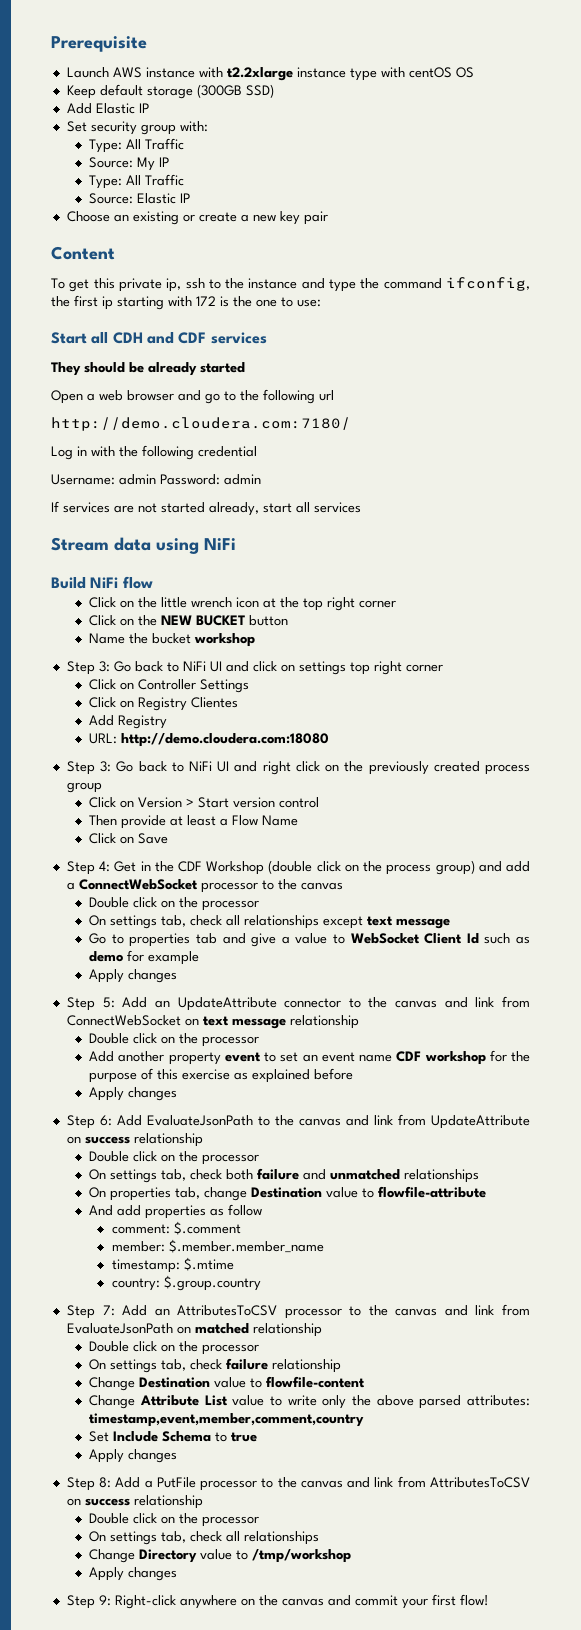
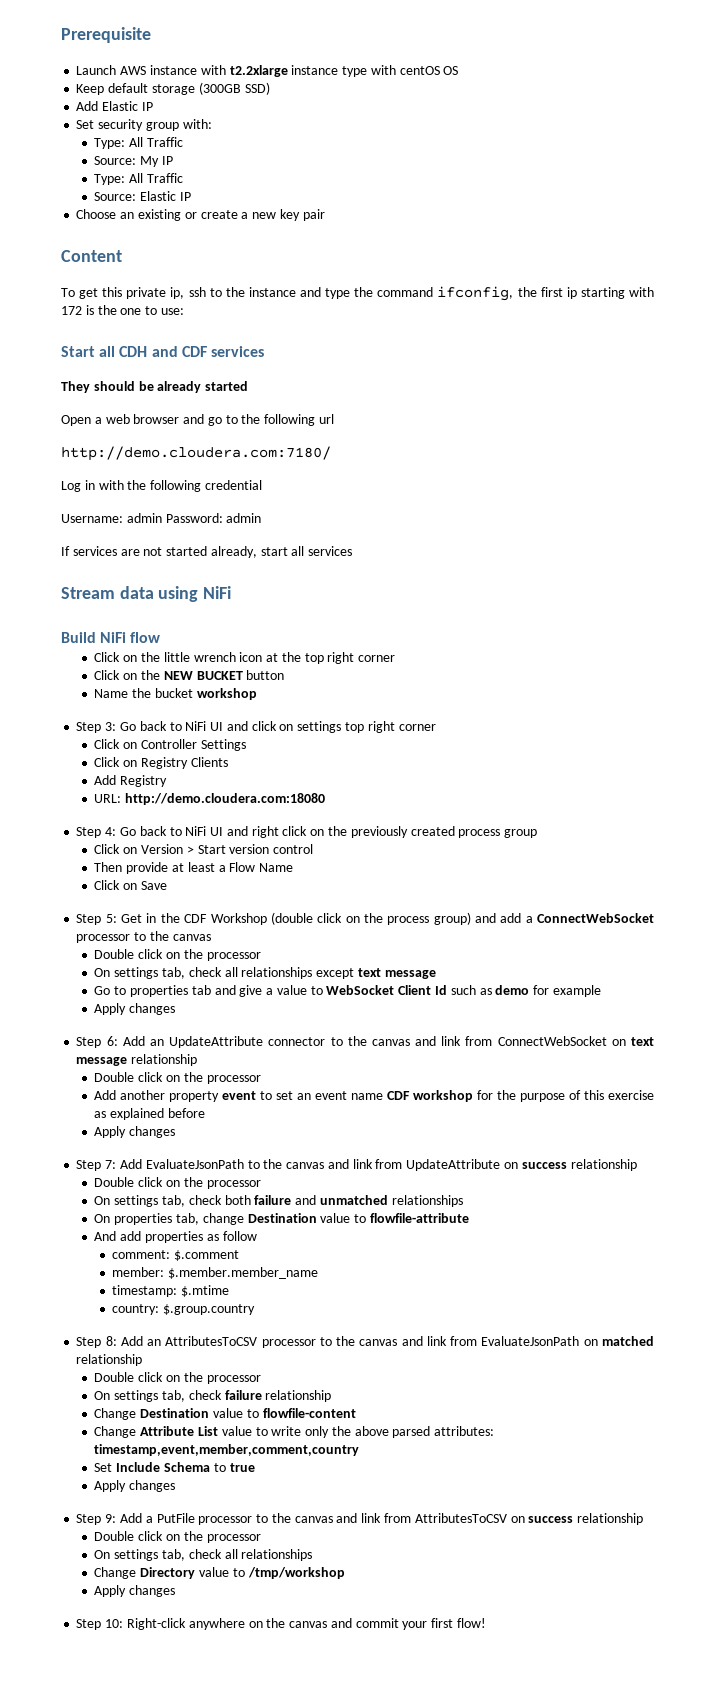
- Click on Registry Clientes
+ Click on Registry Clients
- Step 3: Go back to NiFi UI and right click on the previously created process group
+ Step 4: Go back to NiFi UI and right click on the previously created process group
- Step 4: Get in the CDF Workshop (double click on the process group) and add a ConnectWebSocket processor to the canvas
+ Step 5: Get in the CDF Workshop (double click on the process group) and add a ConnectWebSocket processor to the canvas
- Step 5: Add an UpdateAttribute connector to the canvas and link from ConnectWebSocket on text message relationship
+ Step 6: Add an UpdateAttribute connector to the canvas and link from ConnectWebSocket on text message relationship
- Step 6: Add EvaluateJsonPath to the canvas and link from UpdateAttribute on success relationship
+ Step 7: Add EvaluateJsonPath to the canvas and link from UpdateAttribute on success relationship
- Step 7: Add an AttributesToCSV processor to the canvas and link from EvaluateJsonPath on matched relationship
+ Step 8: Add an AttributesToCSV processor to the canvas and link from EvaluateJsonPath on matched relationship
- Step 8: Add a PutFile processor to the canvas and link from AttributesToCSV on success relationship
+ Step 9: Add a PutFile processor to the canvas and link from AttributesToCSV on success relationship
- Step 9: Right-click anywhere on the canvas and commit your first flow!
+ Step 10: Right-click anywhere on the canvas and commit your first flow!

